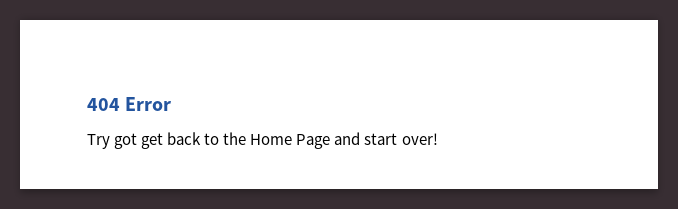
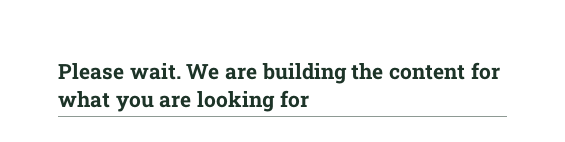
- 404 Error
- Try got get back to the Home Page and start over!
+ Please wait. We are building the content for what you are looking for

